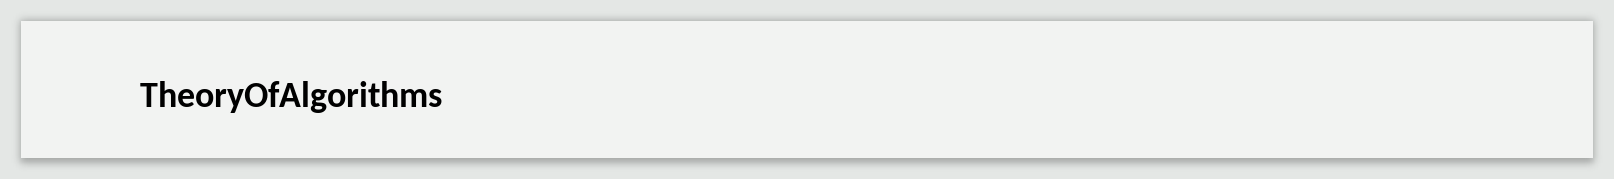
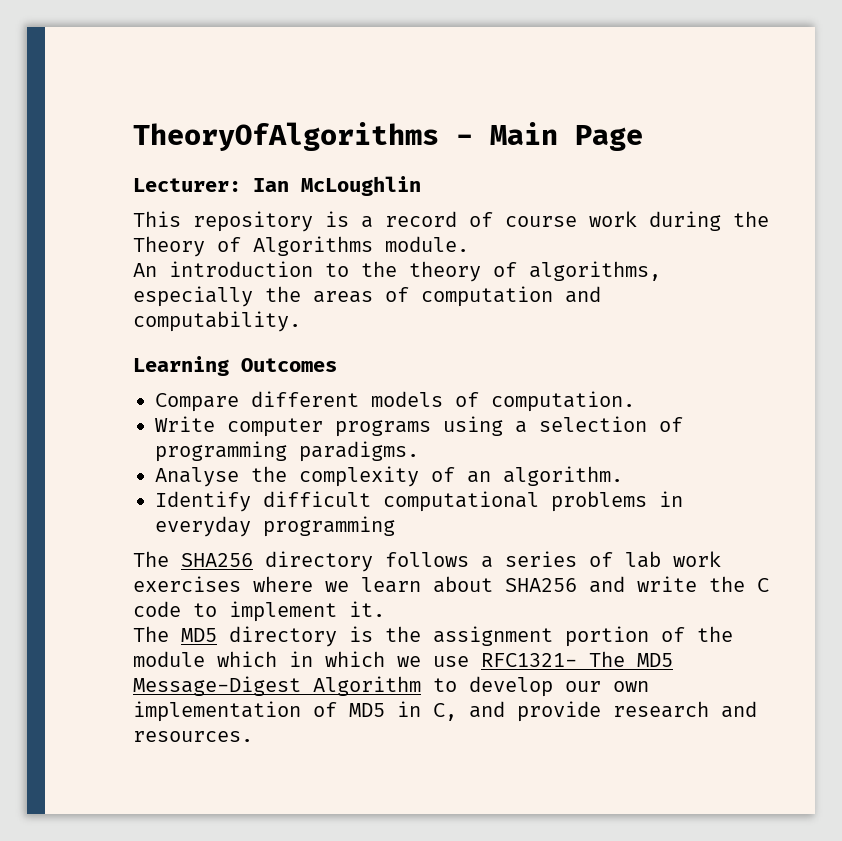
- TheoryOfAlgorithms
+ TheoryOfAlgorithms - Main Page
+ Lecturer: Ian McLoughlin
+ This repository is a record of course work during the Theory of Algorithms module.
+ An introduction to the theory of algorithms, especially the areas of computation and computability.
+ Learning Outcomes
+ Compare different models of computation.
+ Write computer programs using a selection of programming paradigms.
+ Analyse the complexity of an algorithm.
+ Identify difficult computational problems in everyday programming
+ The SHA256 directory follows a series of lab work exercises where we learn about SHA256 and write the C code to implement it.
+ The MD5 directory is the assignment portion of the module which in which we use RFC1321- The MD5 Message-Digest Algorithm to develop our own implementation of MD5 in C, and provide research and resources.

